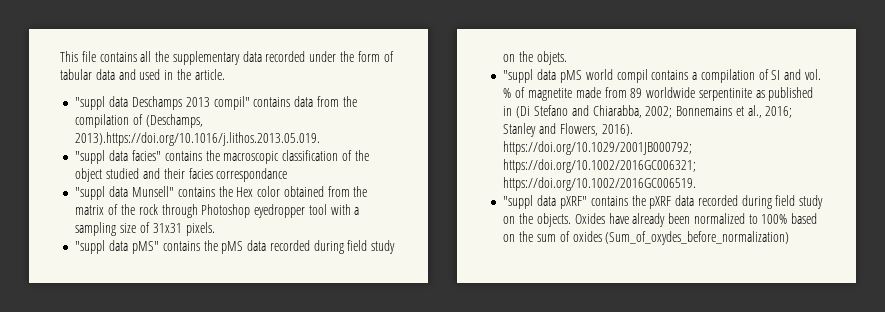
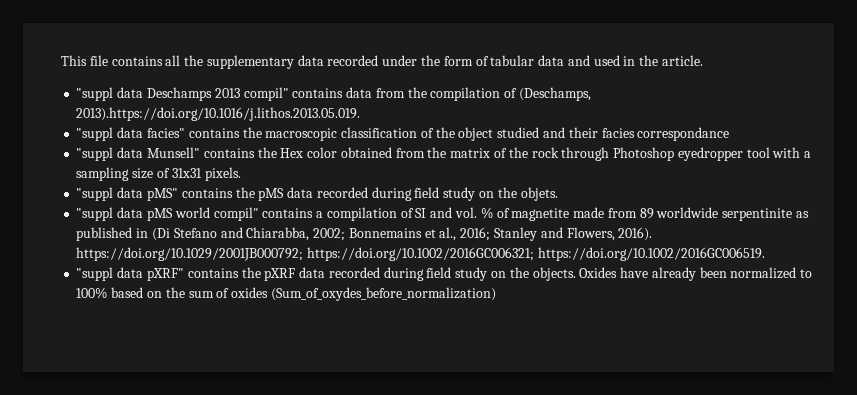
- "suppl data pMS world compil contains a compilation of SI and vol. % of magnetite made from 89 worldwide serpentinite as published in (Di Stefano and Chiarabba, 2002; Bonnemains et al., 2016; Stanley and Flowers, 2016). https://doi.org/10.1029/2001JB000792; https://doi.org/10.1002/2016GC006321; https://doi.org/10.1002/2016GC006519.
+ "suppl data pMS world compil" contains a compilation of SI and vol. % of magnetite made from 89 worldwide serpentinite as published in (Di Stefano and Chiarabba, 2002; Bonnemains et al., 2016; Stanley and Flowers, 2016). https://doi.org/10.1029/2001JB000792; https://doi.org/10.1002/2016GC006321; https://doi.org/10.1002/2016GC006519.

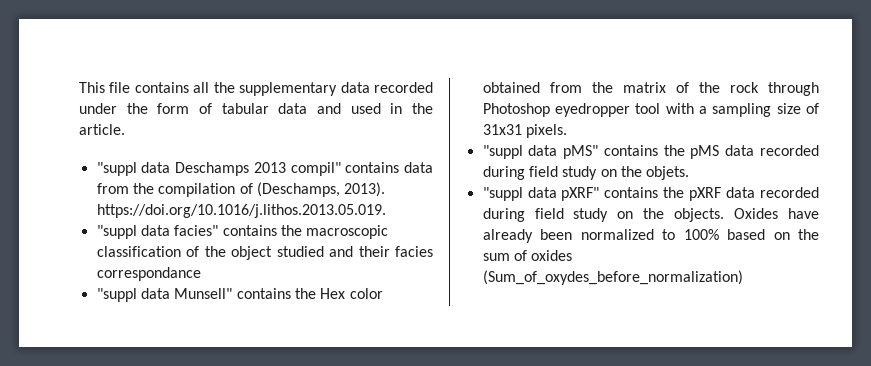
- "suppl data Deschamps 2013 compil" contains data from the compilation of (Deschamps, 2013).https://doi.org/10.1016/j.lithos.2013.05.019.
+ "suppl data Deschamps 2013 compil" contains data from the compilation of (Deschamps, 2013). https://doi.org/10.1016/j.lithos.2013.05.019.
- "suppl data pMS world compil" contains a compilation of SI and vol. % of magnetite made from 89 worldwide serpentinite as published in (Di Stefano and Chiarabba, 2002; Bonnemains et al., 2016; Stanley and Flowers, 2016). https://doi.org/10.1029/2001JB000792; https://doi.org/10.1002/2016GC006321; https://doi.org/10.1002/2016GC006519.

